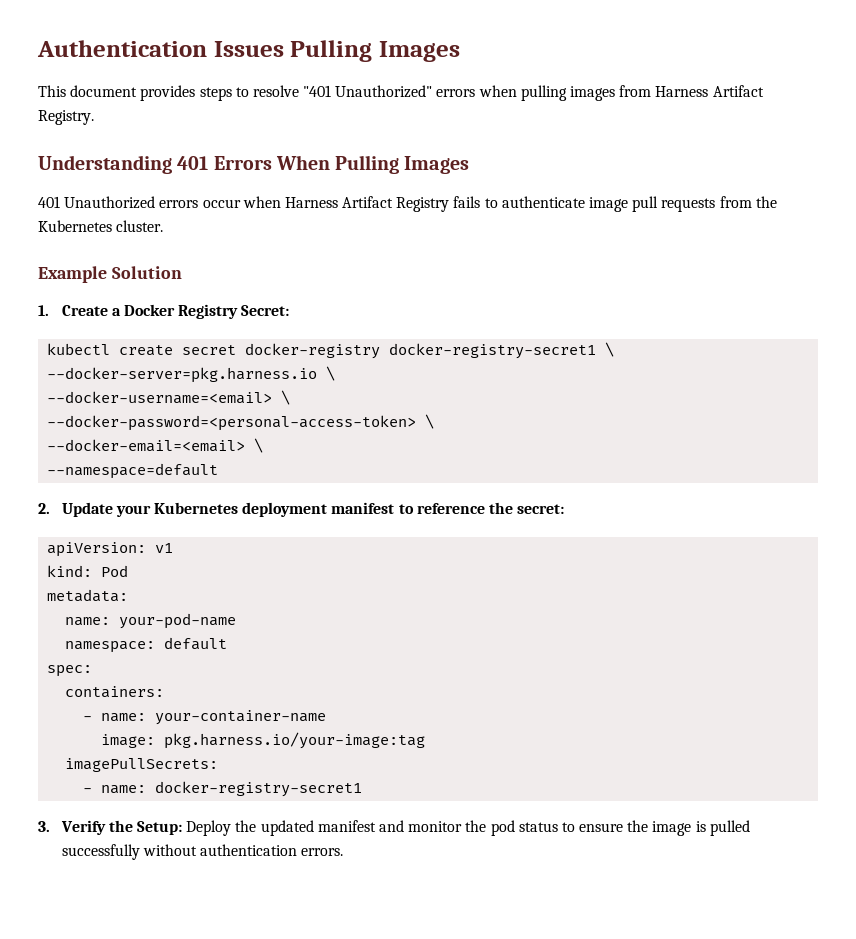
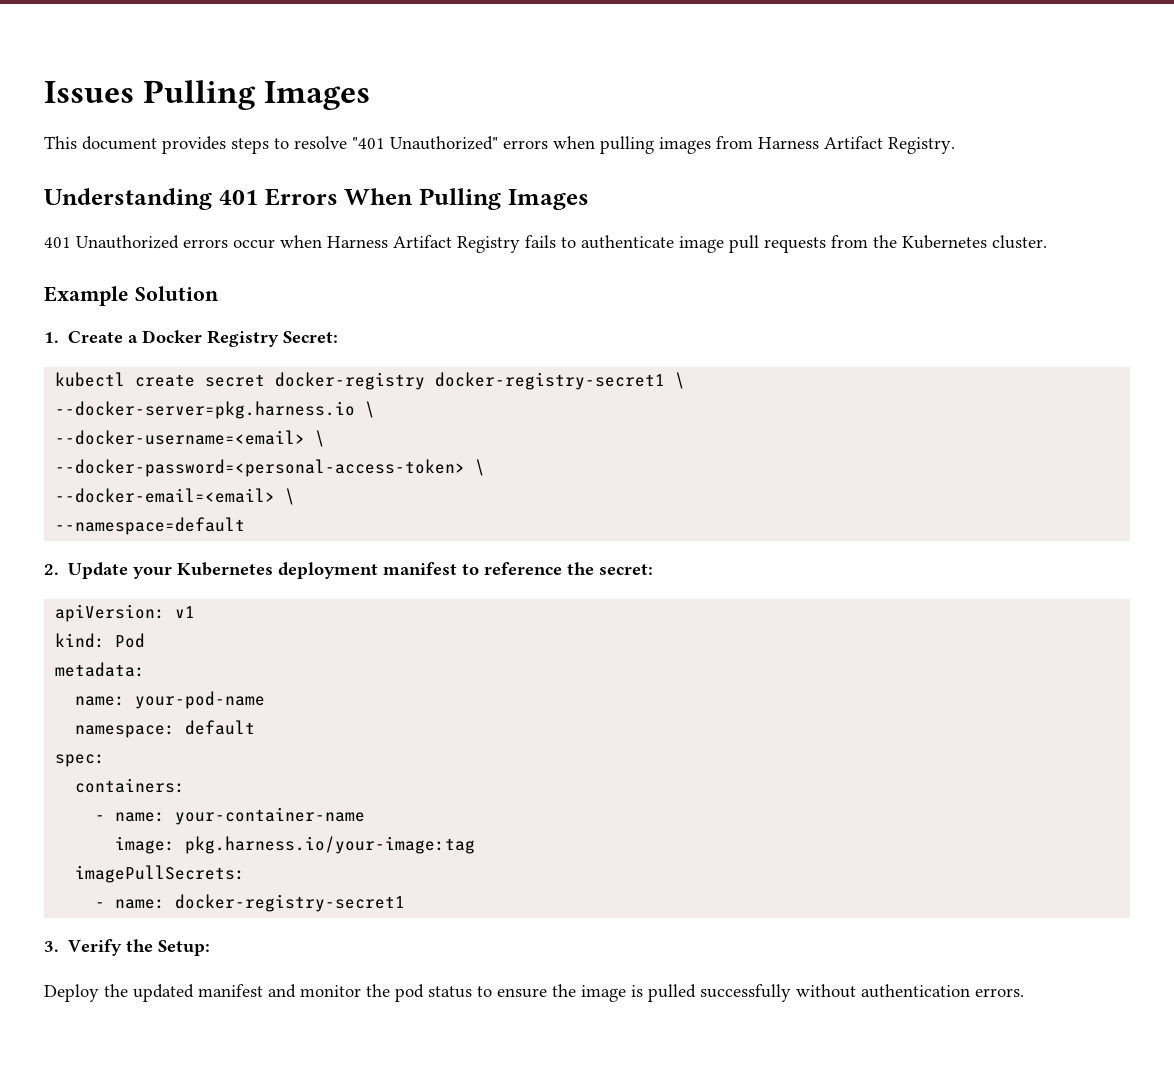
- Authentication Issues Pulling Images
+ Issues Pulling Images
- 3. Verify the Setup: Deploy the updated manifest and monitor the pod status to ensure the image is pulled successfully without authentication errors.
+ 3. Verify the Setup:
+ Deploy the updated manifest and monitor the pod status to ensure the image is pulled successfully without authentication errors.

